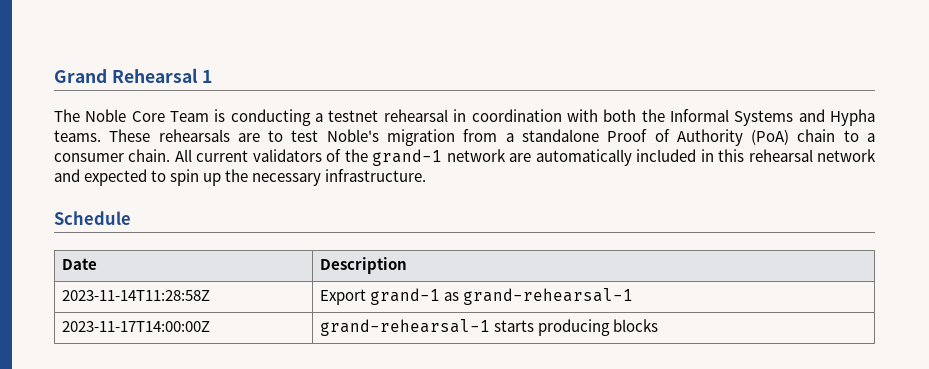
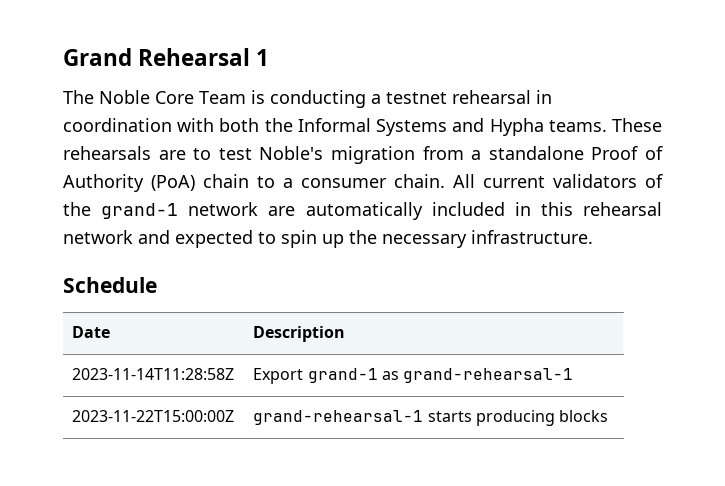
- 2023-11-17T14:00:00Z | grand-rehearsal-1 starts producing blocks
+ 2023-11-22T15:00:00Z | grand-rehearsal-1 starts producing blocks

